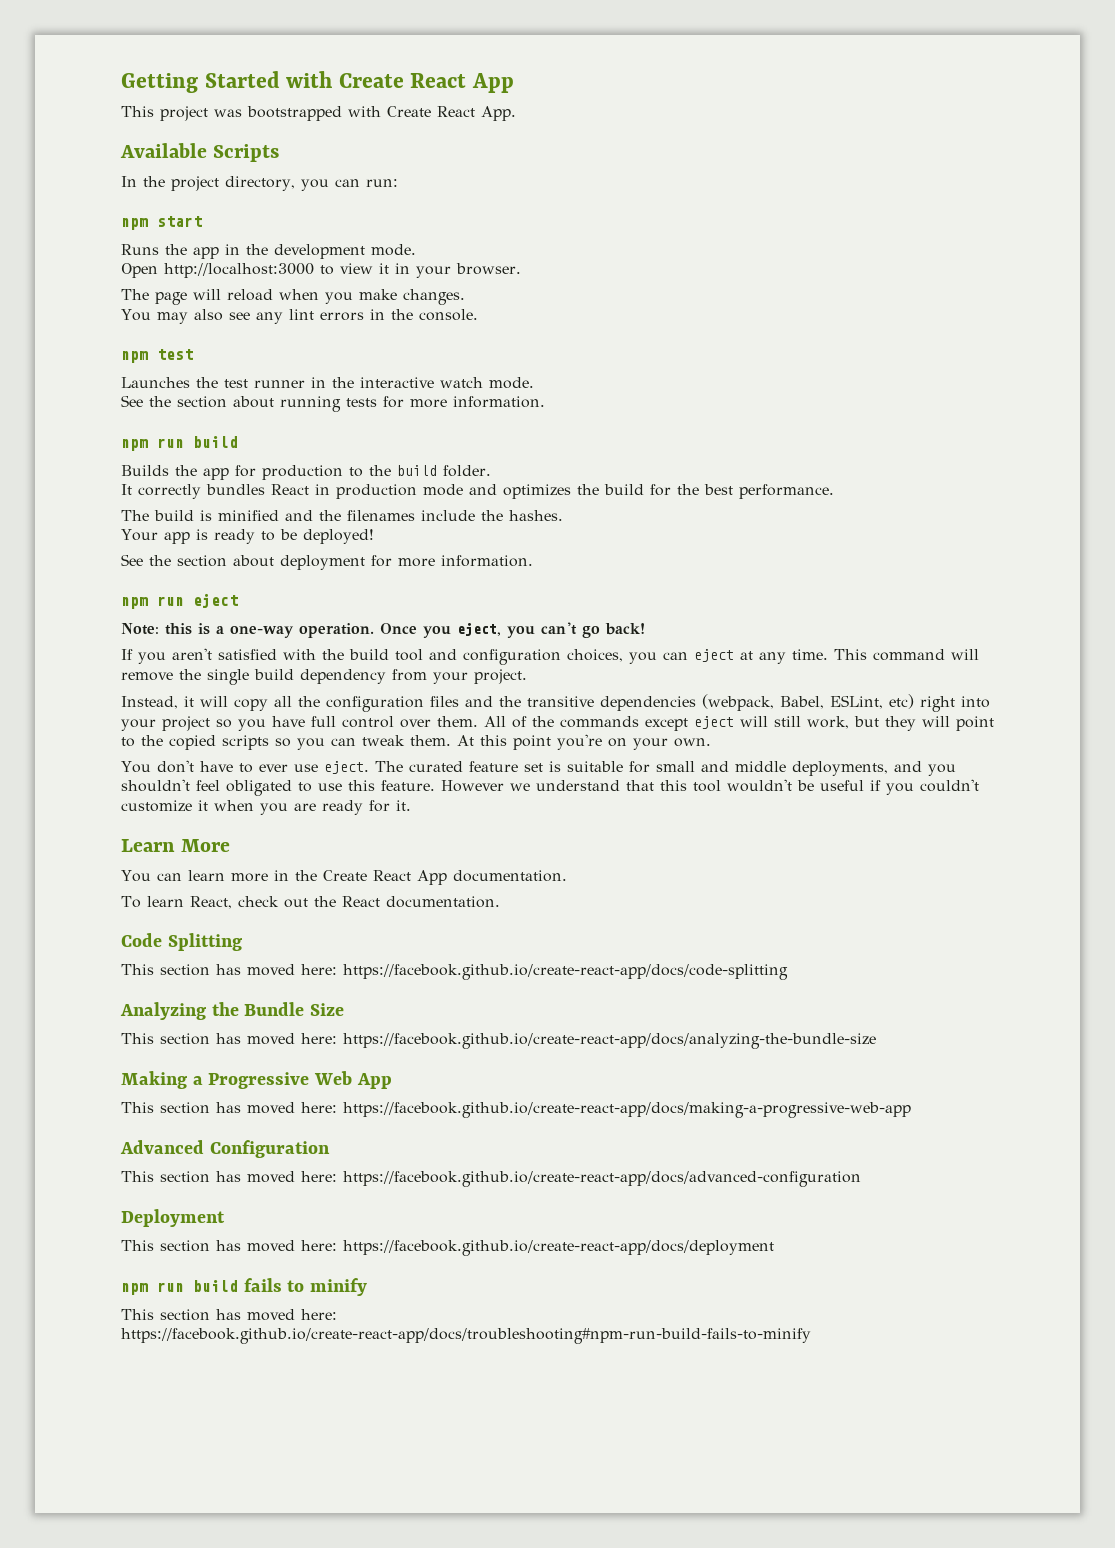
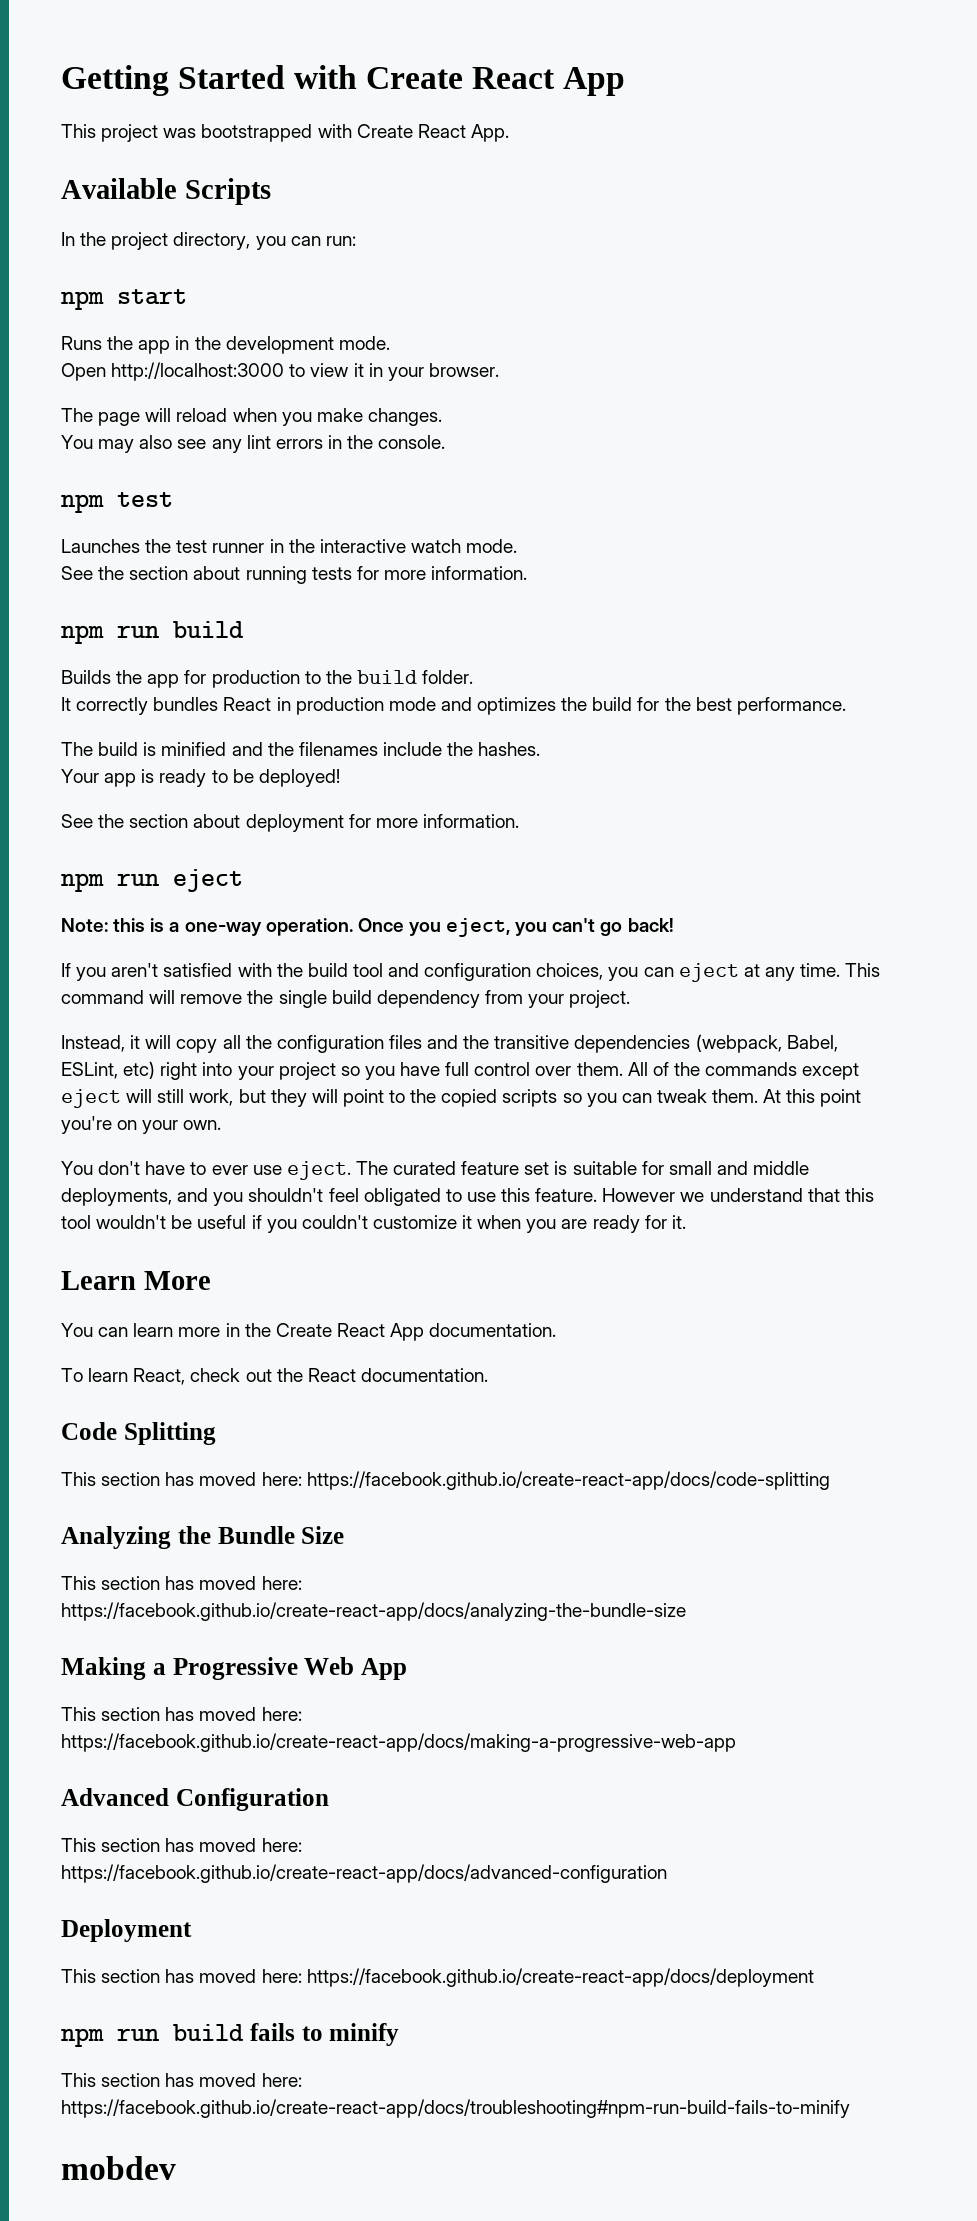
+ mobdev

